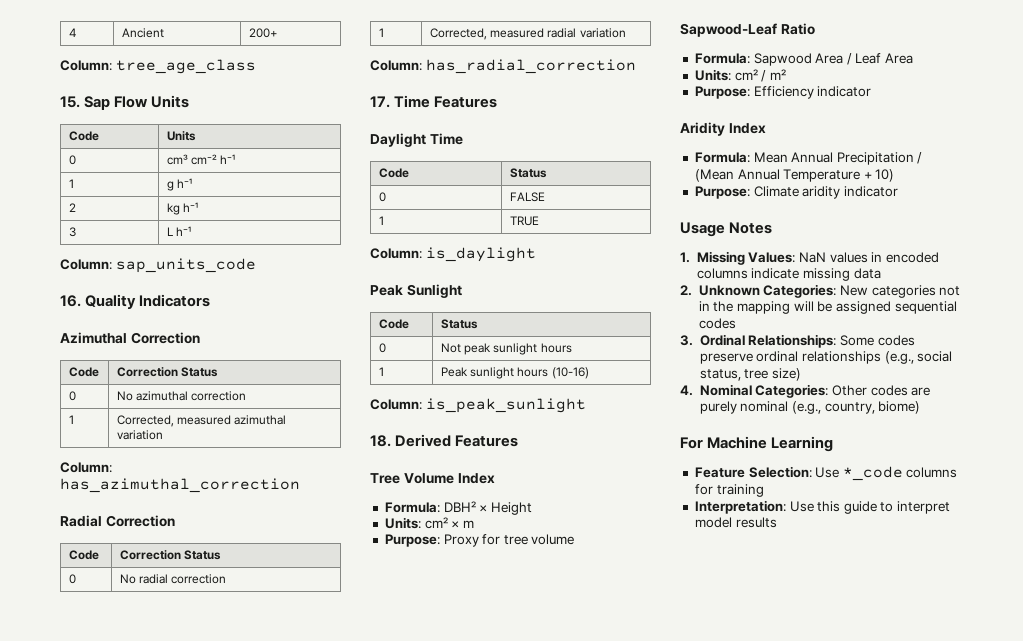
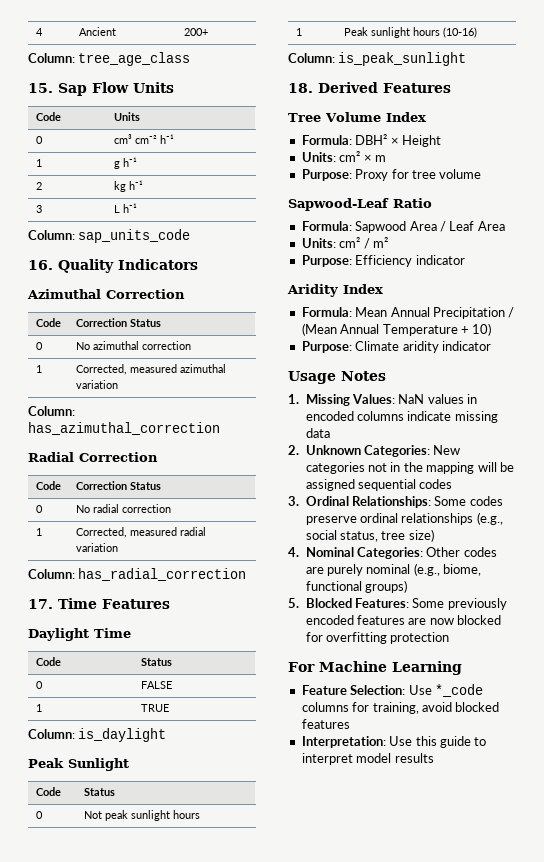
- 4. Nominal Categories: Other codes are purely nominal (e.g., country, biome)
+ 4. Nominal Categories: Other codes are purely nominal (e.g., biome, functional groups)
+ 5. Blocked Features: Some previously encoded features are now blocked for overfitting protection
- Feature Selection: Use *_code columns for training
+ Feature Selection: Use *_code columns for training, avoid blocked features

